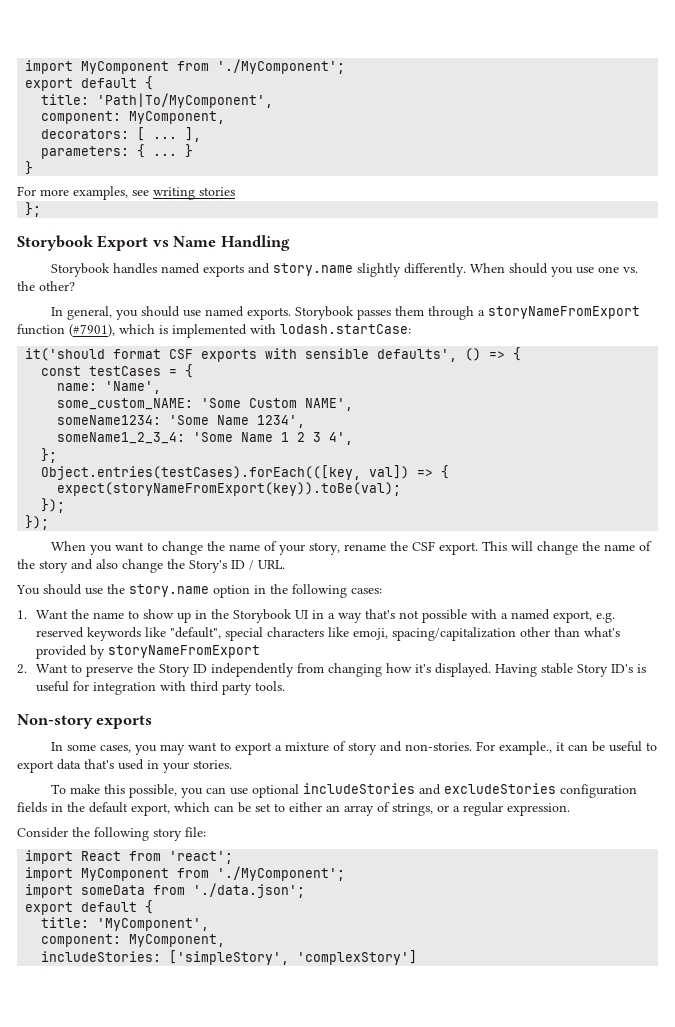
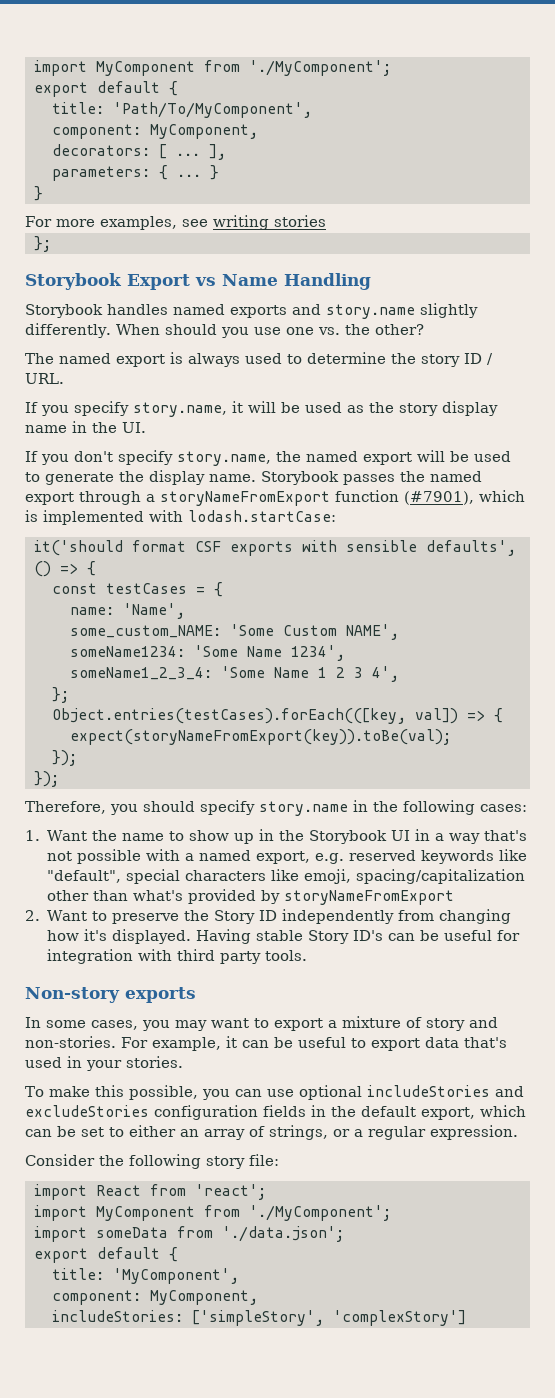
- title: 'Path|To/MyComponent',
+ title: 'Path/To/MyComponent',
- In general, you should use named exports. Storybook passes them through a storyNameFromExport function (#7901), which is implemented with lodash.startCase:
+ The named export is always used to determine the story ID / URL.
+ If you specify story.name, it will be used as the story display name in the UI.
+ If you don't specify story.name, the named export will be used to generate the display name. Storybook passes the named export through a storyNameFromExport function (#7901), which is implemented with lodash.startCase:
- When you want to change the name of your story, rename the CSF export. This will change the name of the story and also change the Story's ID / URL.
- You should use the story.name option in the following cases:
+ Therefore, you should specify story.name in the following cases:
- Having stable Story ID's is useful for integration with third party tools.
+ Having stable Story ID's can be useful for integration with third party tools.
- For example., it can be useful to export data that's used in your stories.
+ For example, it can be useful to export data that's used in your stories.

